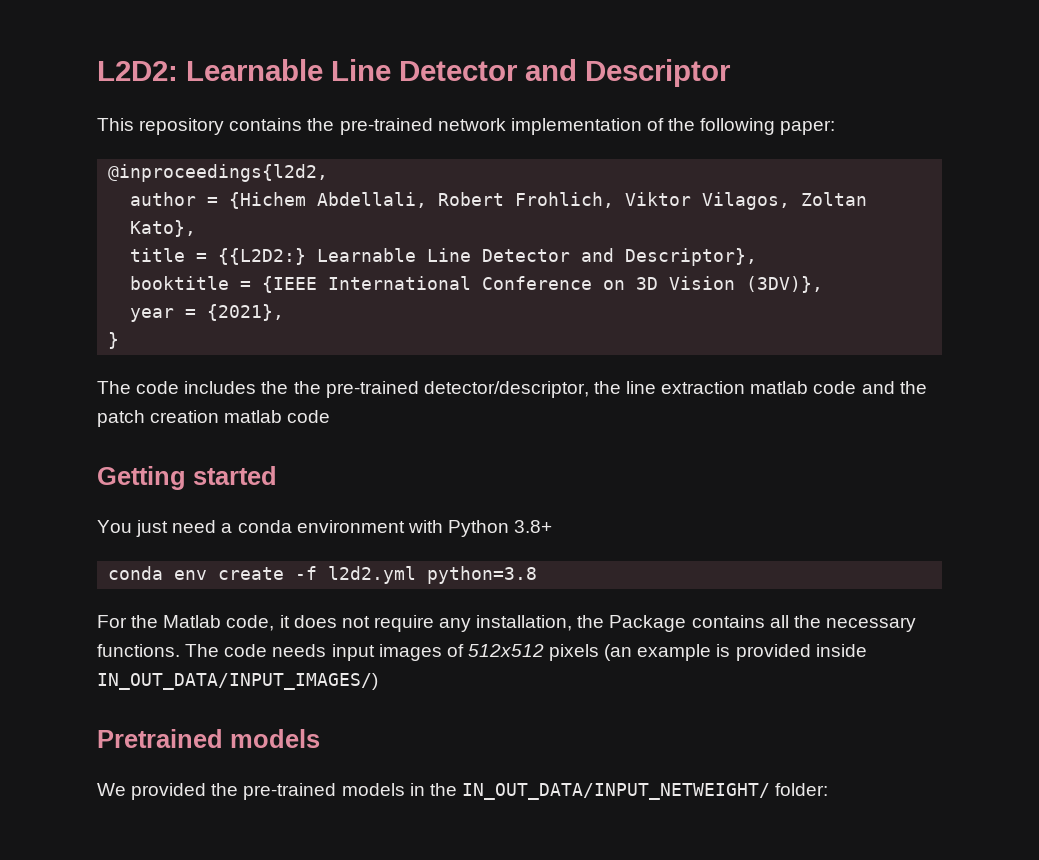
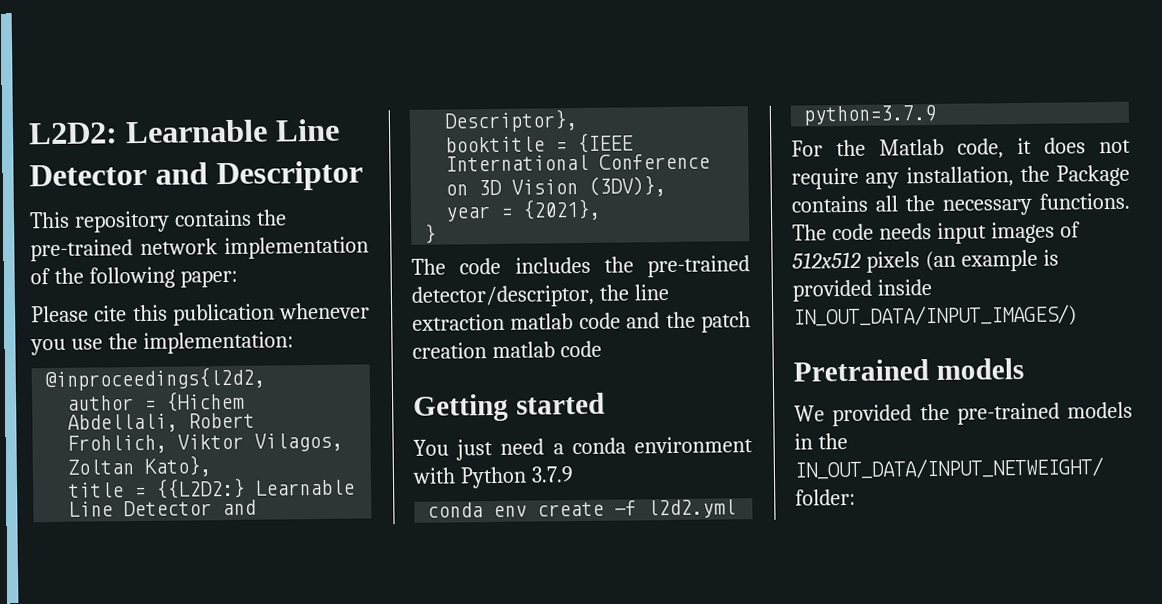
+ Please cite this publication whenever you use the implementation:
- The code includes the the pre-trained detector/descriptor, the line extraction matlab code and the patch creation matlab code
+ The code includes the pre-trained detector/descriptor, the line extraction matlab code and the patch creation matlab code
- You just need a conda environment with Python 3.8+
+ You just need a conda environment with Python 3.7.9
- conda env create -f l2d2.yml python=3.8
+ conda env create -f l2d2.yml python=3.7.9

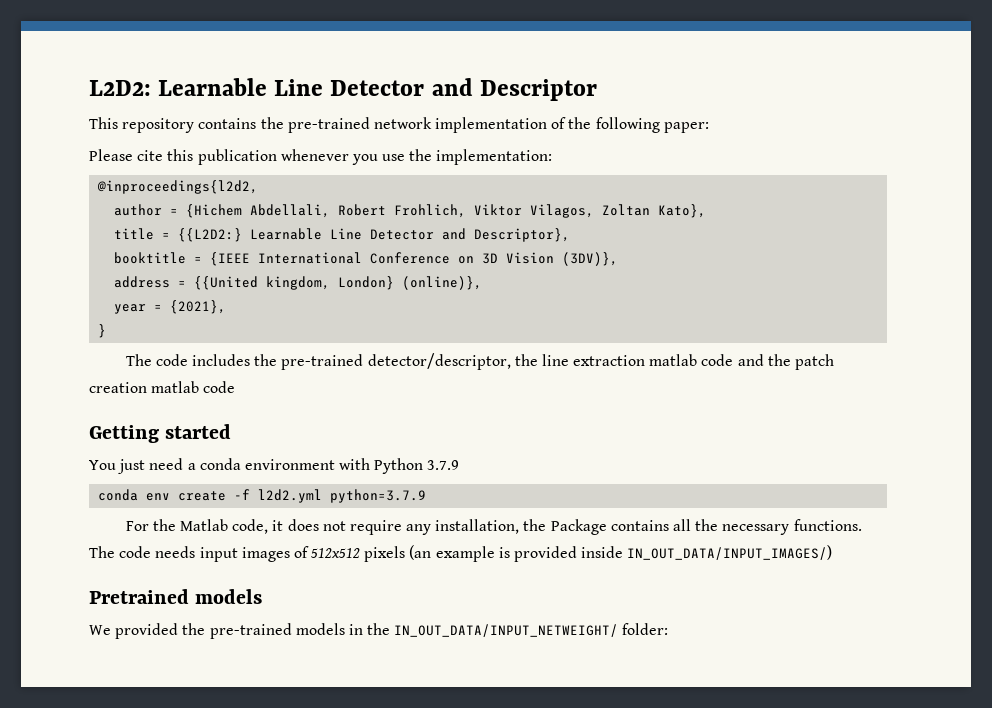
+ address = {{United kingdom, London} (online)},

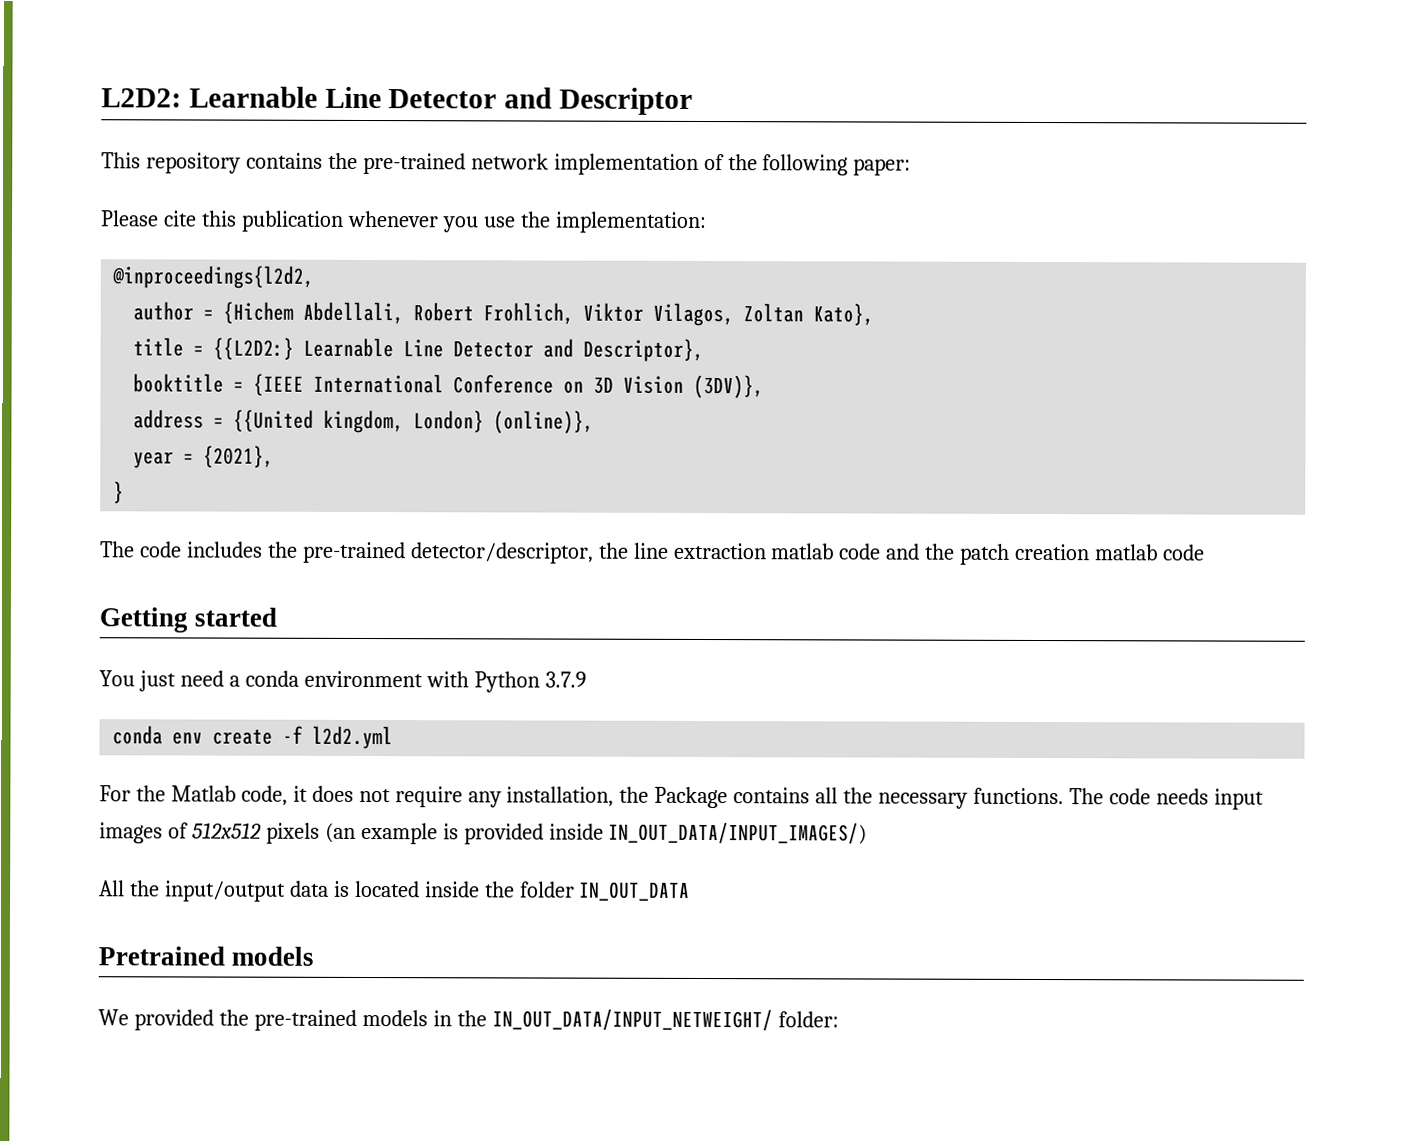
- conda env create -f l2d2.yml python=3.7.9
+ conda env create -f l2d2.yml
+ All the input/output data is located inside the folder IN_OUT_DATA

